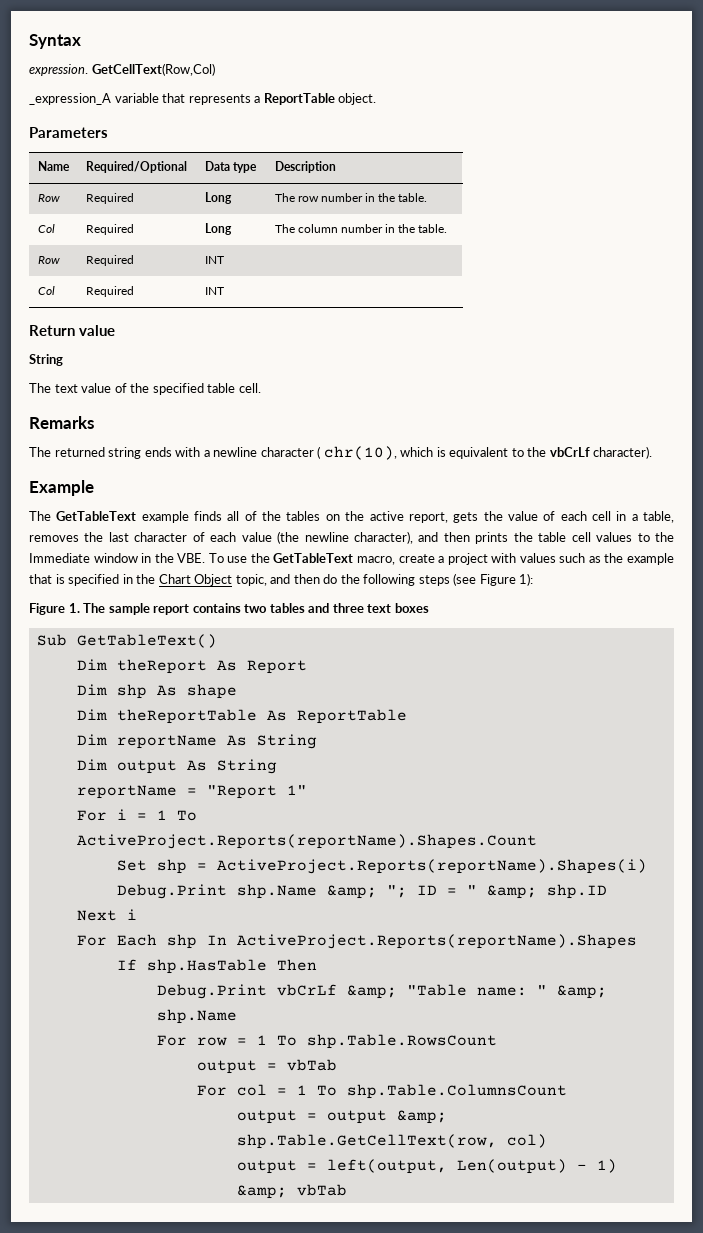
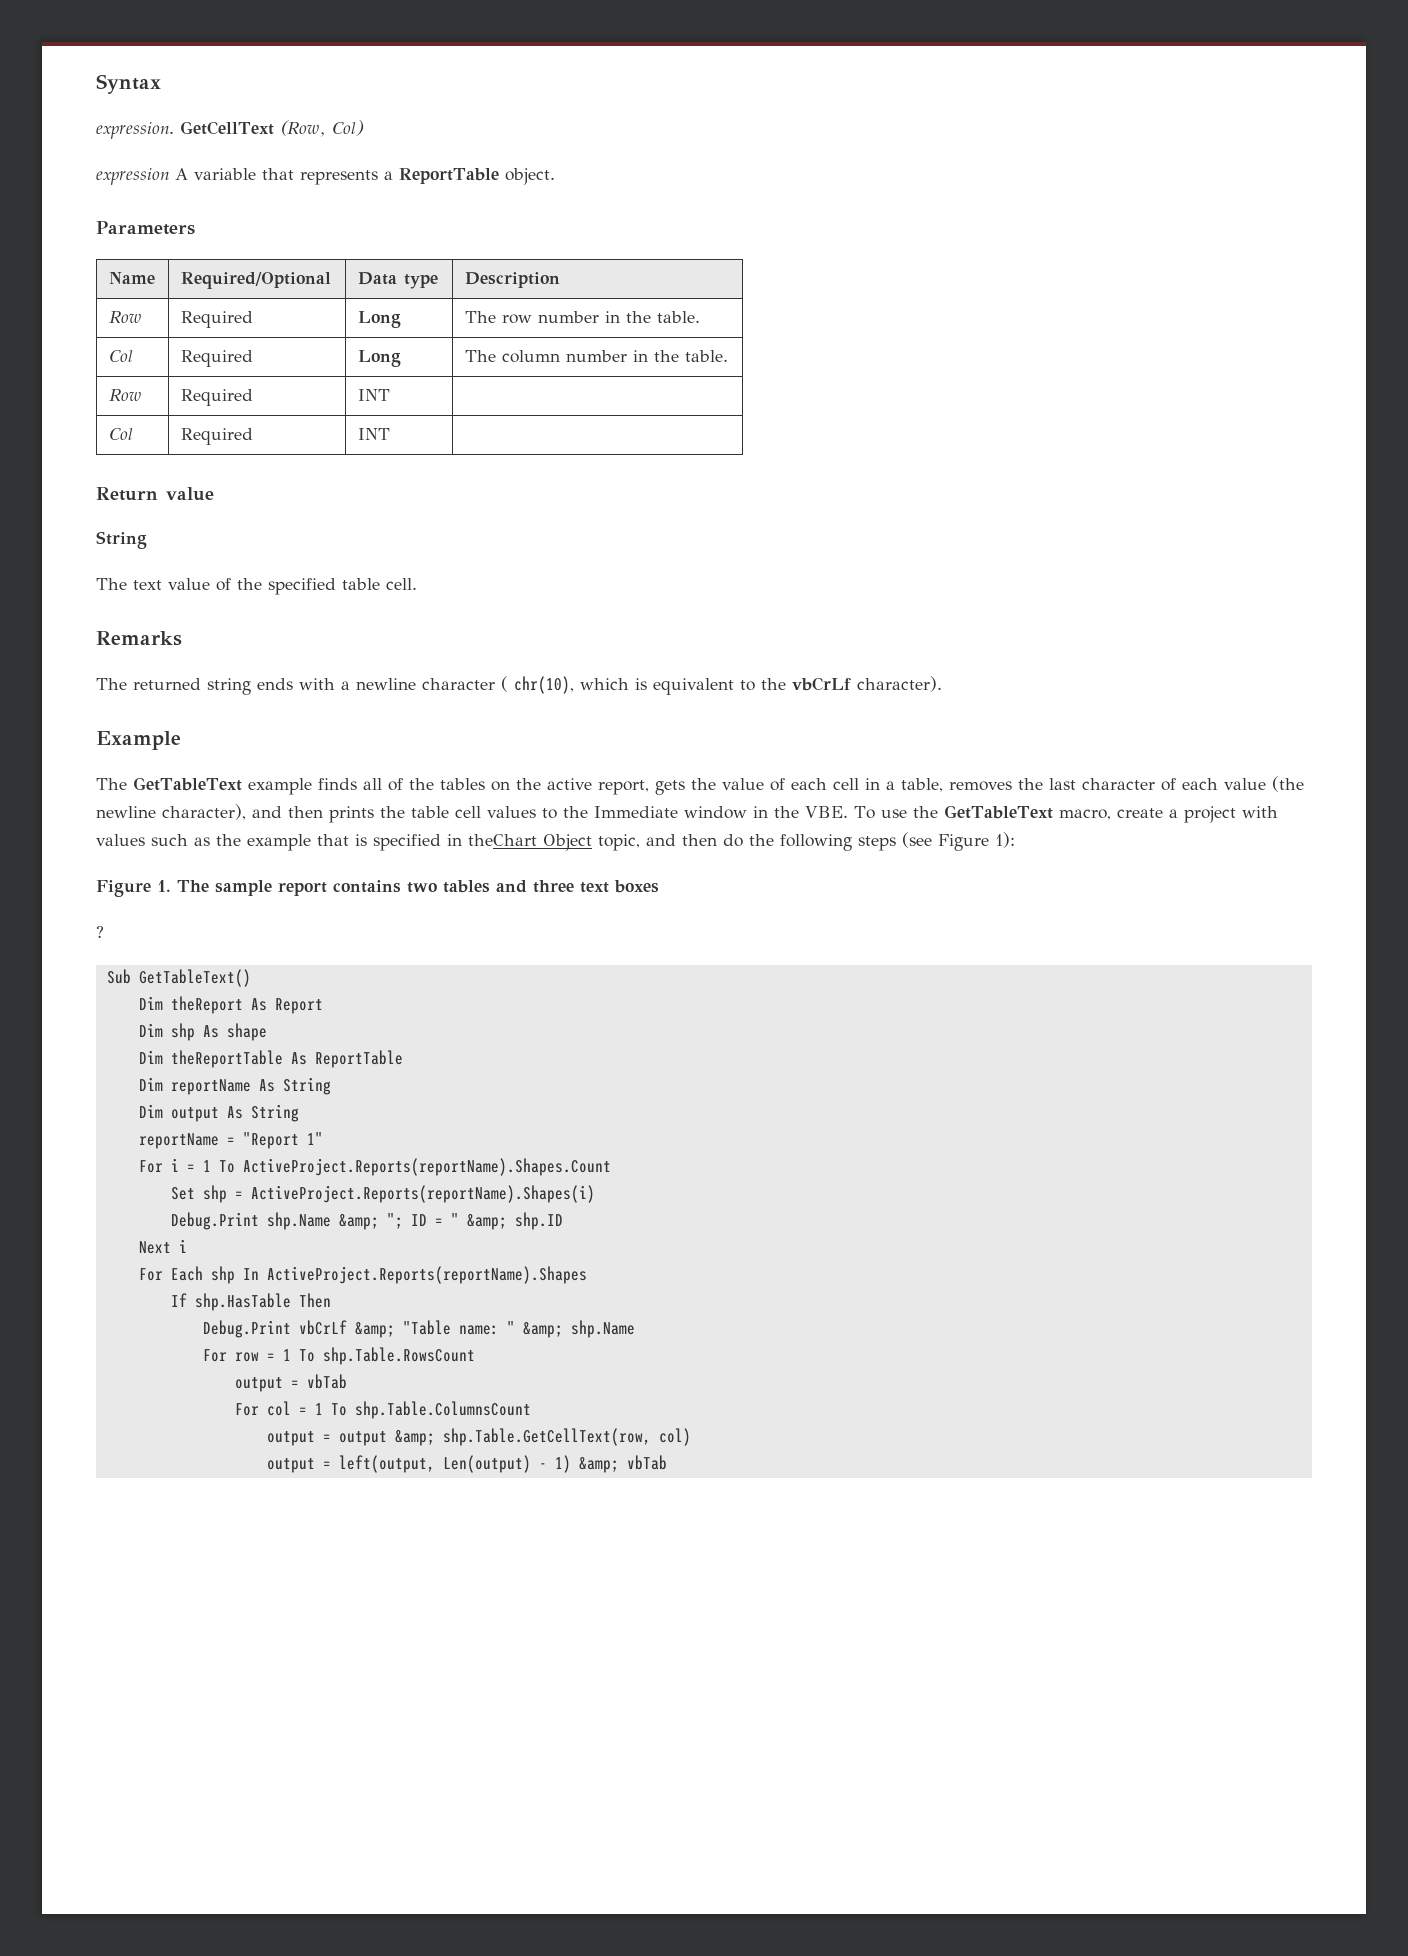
- GetCellText(Row,Col)
- _expression_A variable that represents a ReportTable object.
+ GetCellText (Row, Col)
+ expression A variable that represents a ReportTable object.
- The GetTableText example finds all of the tables on the active report, gets the value of each cell in a table, removes the last character of each value (the newline character), and then prints the table cell values to the Immediate window in the VBE. To use the GetTableText macro, create a project with values such as the example that is specified in the Chart Object topic, and then do the following steps (see Figure 1):
+ The GetTableText example finds all of the tables on the active report, gets the value of each cell in a table, removes the last character of each value (the newline character), and then prints the table cell values to the Immediate window in the VBE. To use the GetTableText macro, create a project with values such as the example that is specified in theChart Object topic, and then do the following steps (see Figure 1):
+ ?

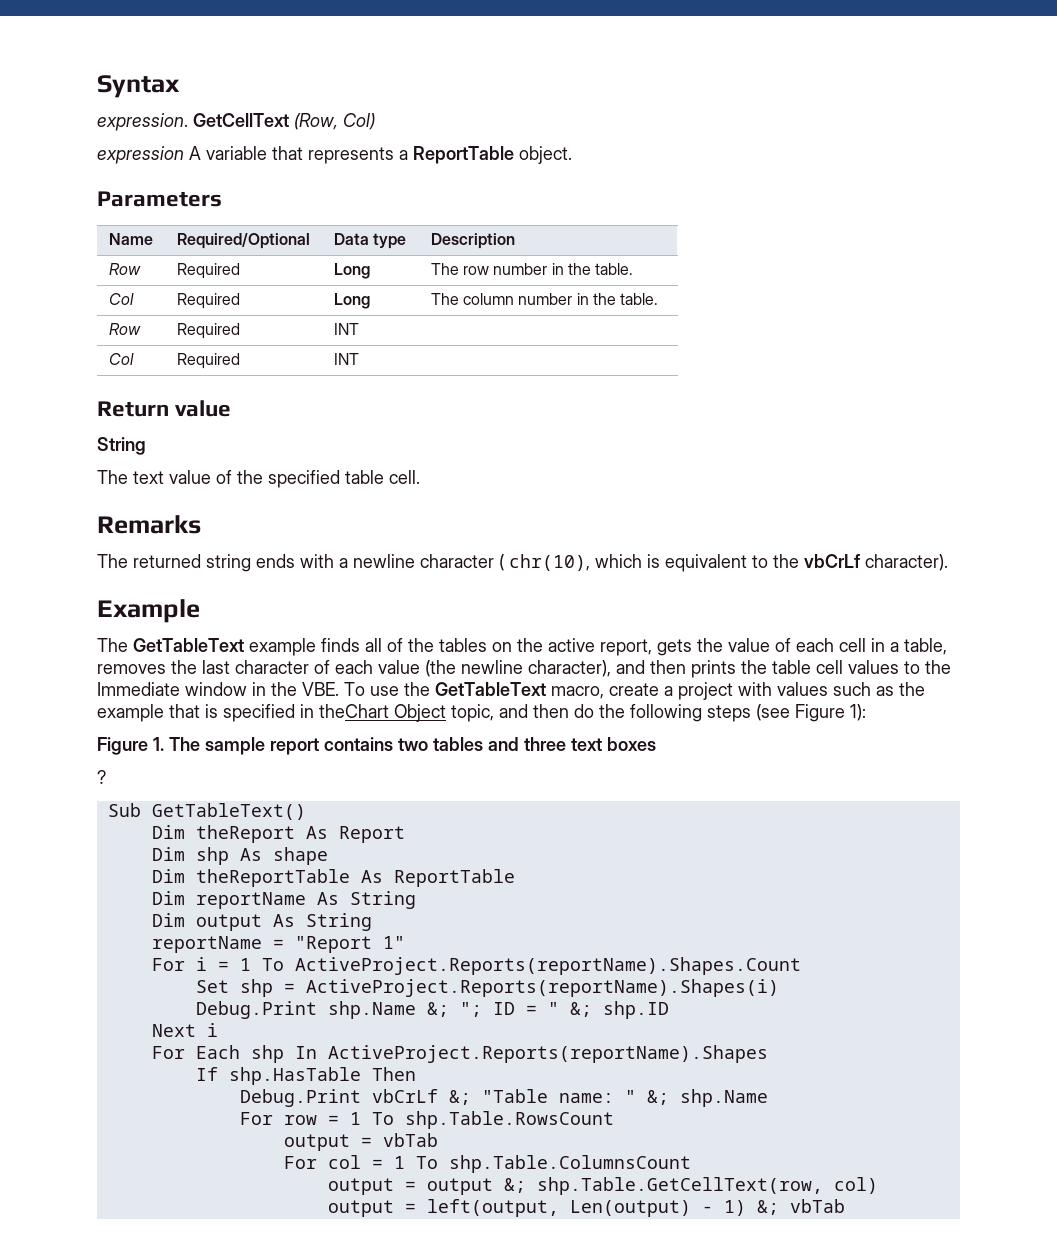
- Debug.Print shp.Name &amp; "; ID = " &amp; shp.ID
+ Debug.Print shp.Name &; "; ID = " &; shp.ID
- Debug.Print vbCrLf &amp; "Table name: " &amp; shp.Name
+ Debug.Print vbCrLf &; "Table name: " &; shp.Name
- output = output &amp; shp.Table.GetCellText(row, col)
+ output = output &; shp.Table.GetCellText(row, col)
- output = left(output, Len(output) - 1) &amp; vbTab
+ output = left(output, Len(output) - 1) &; vbTab

